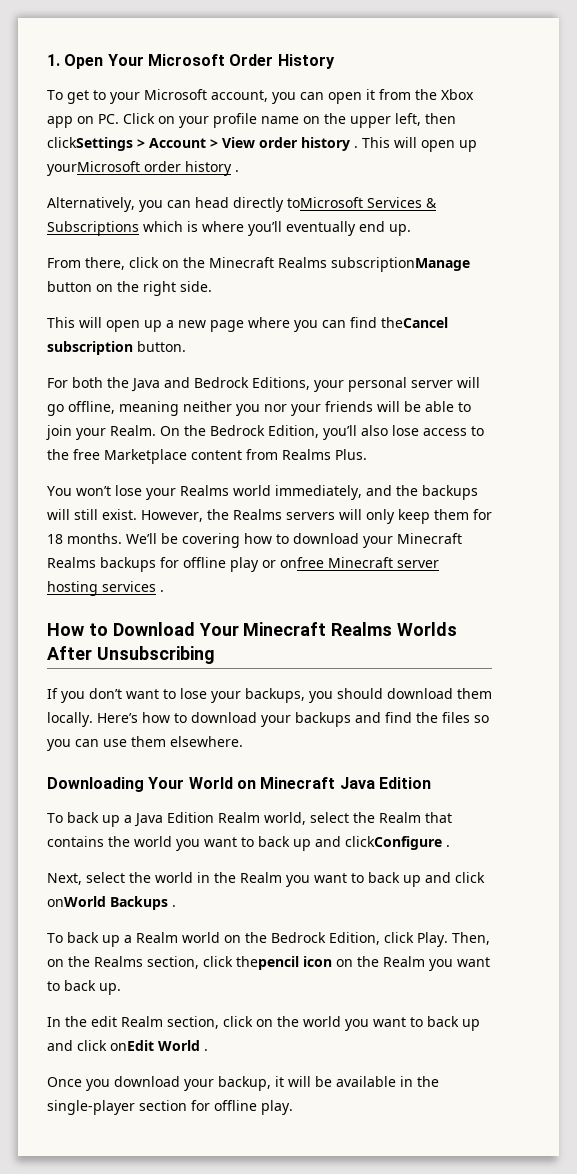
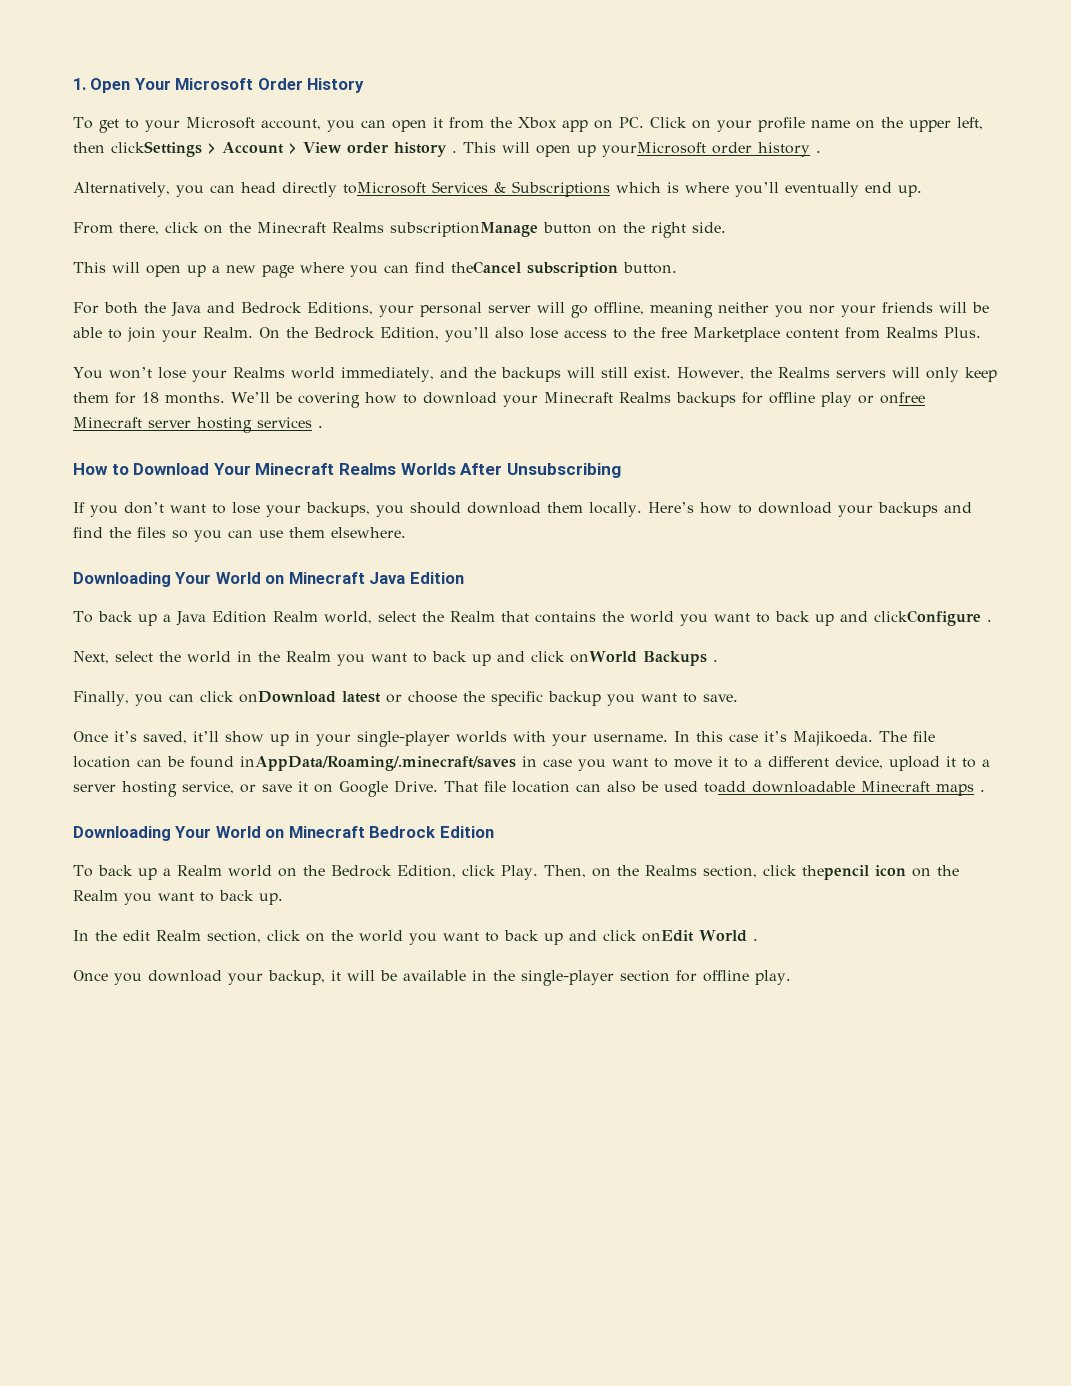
+ Finally, you can click onDownload latest or choose the specific backup you want to save.
+ Once it’s saved, it’ll show up in your single-player worlds with your username. In this case it’s Majikoeda. The file location can be found inAppData/Roaming/.minecraft/saves in case you want to move it to a different device, upload it to a server hosting service, or save it on Google Drive. That file location can also be used toadd downloadable Minecraft maps .
+ Downloading Your World on Minecraft Bedrock Edition

